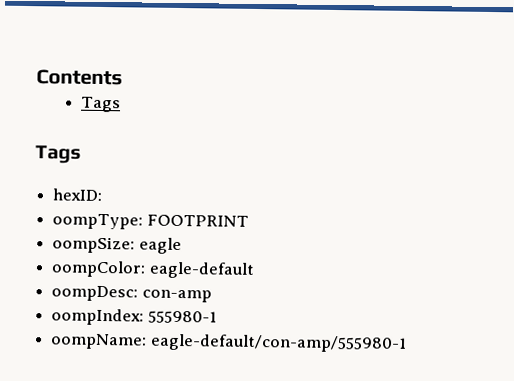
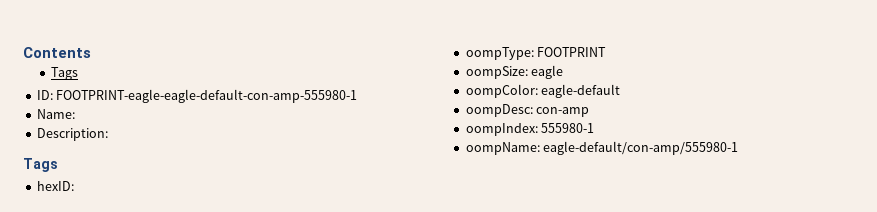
+ ID: FOOTPRINT-eagle-eagle-default-con-amp-555980-1
+ Name:
+ Description:

